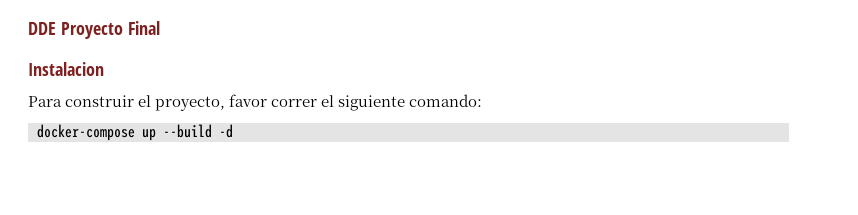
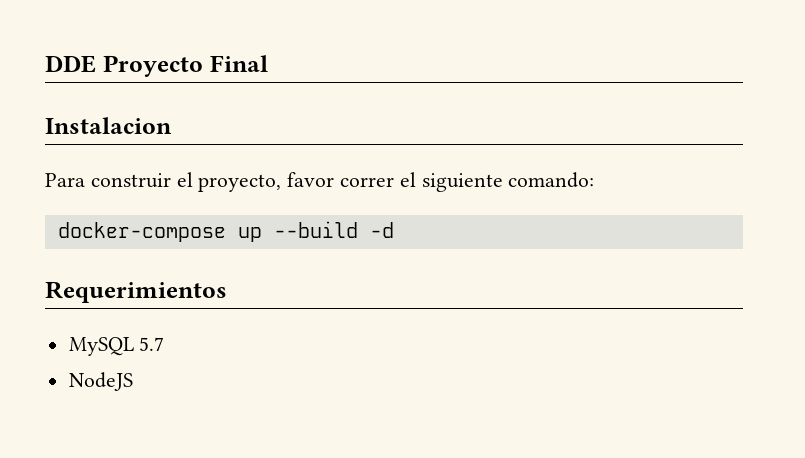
+ Requerimientos
+ MySQL 5.7
+ NodeJS

